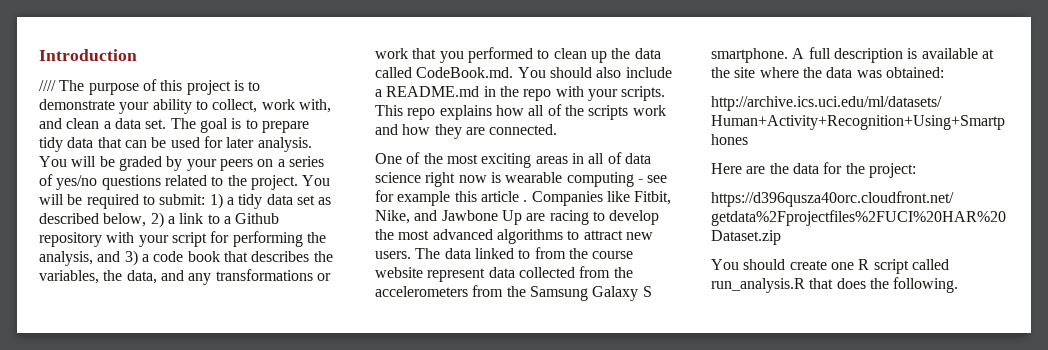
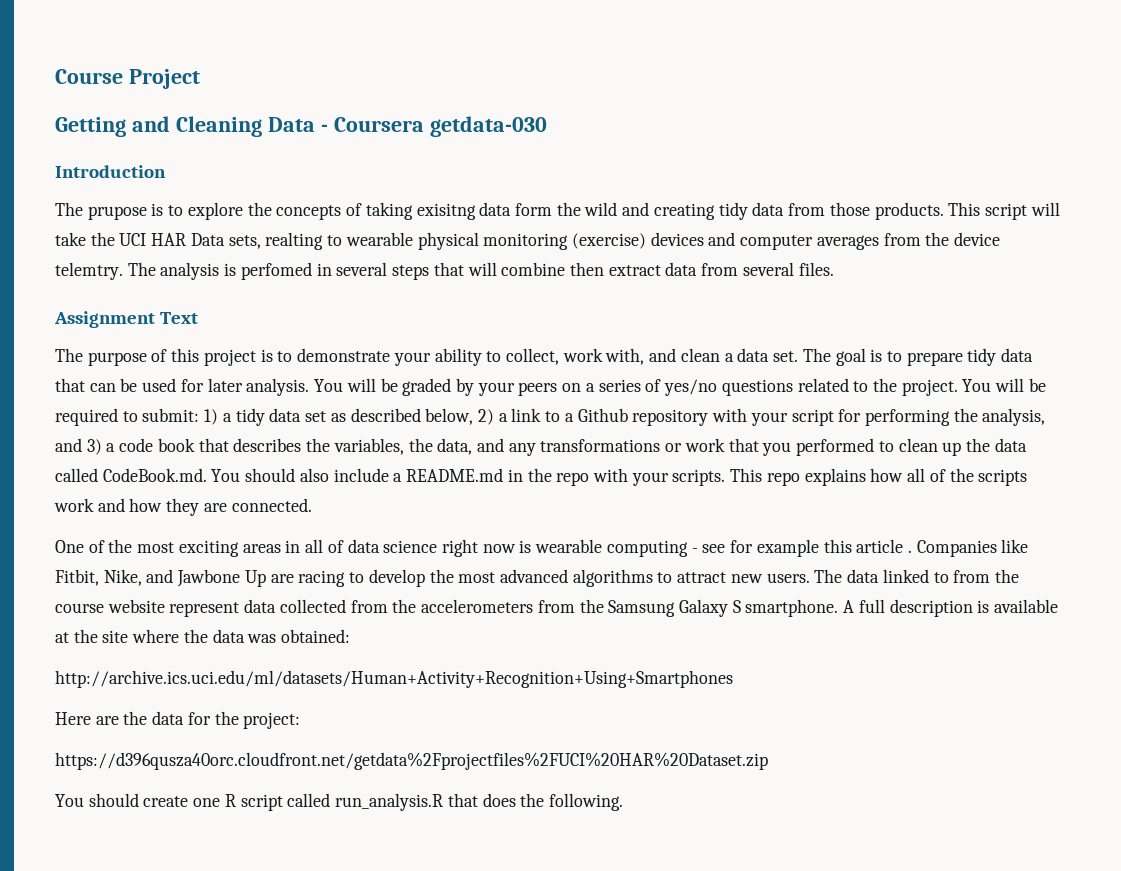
+ Course Project
+ Getting and Cleaning Data - Coursera getdata-030
  Introduction
- //// The purpose of this project is to demonstrate your ability to collect, work with, and clean a data set.
+ The prupose is to explore the concepts of taking exisitng data form the wild and creating tidy data from those products. This script will take the UCI HAR Data sets, realting to wearable physical monitoring (exercise) devices and computer averages from the device telemtry. The analysis is perfomed in several steps that will combine then extract data from several files.
+ Assignment Text
+ The purpose of this project is to demonstrate your ability to collect, work with, and clean a data set.

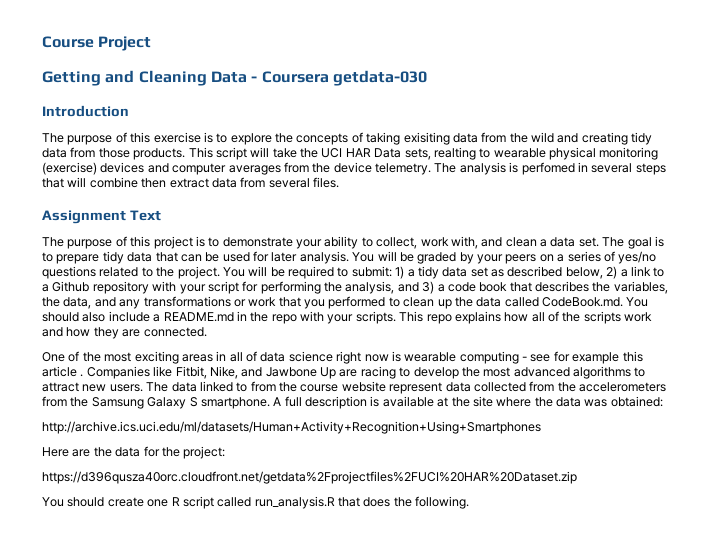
- The prupose is to explore the concepts of taking exisitng data form the wild and creating tidy data from those products.
+ The purpose of this exercise is to explore the concepts of taking exisiting data from the wild and creating tidy data from those products.
- This script will take the UCI HAR Data sets, realting to wearable physical monitoring (exercise) devices and computer averages from the device telemtry.
+ This script will take the UCI HAR Data sets, realting to wearable physical monitoring (exercise) devices and computer averages from the device telemetry.

